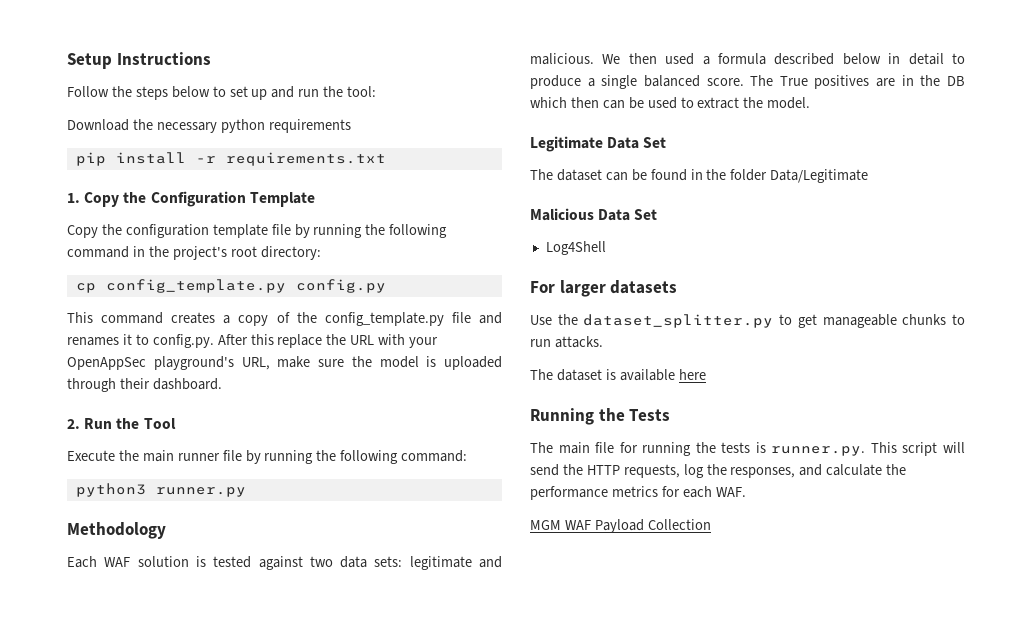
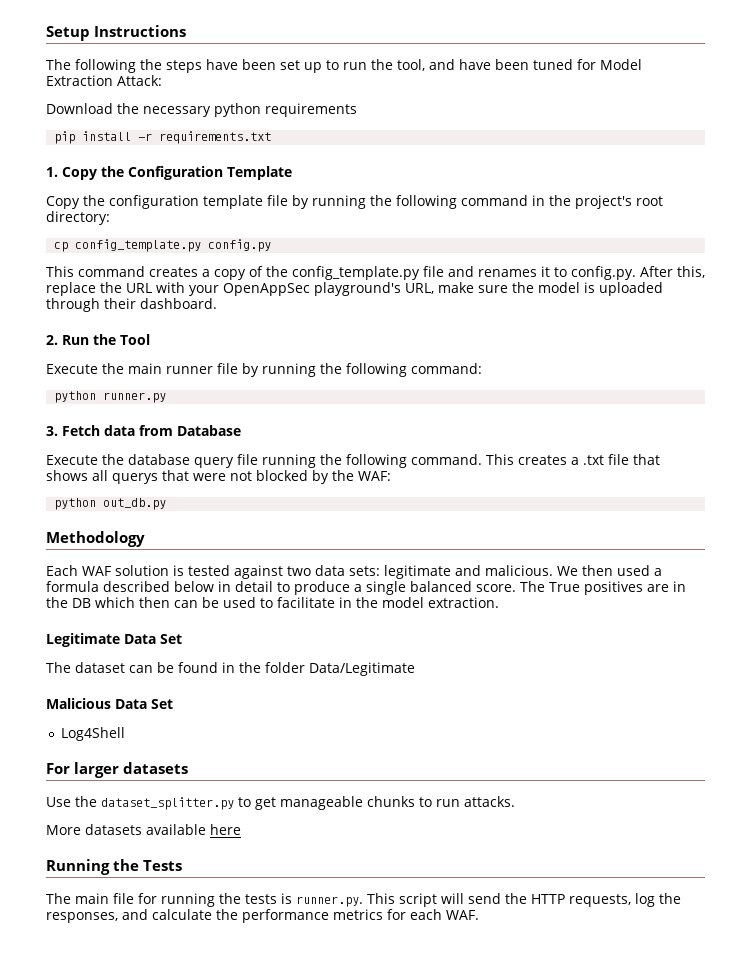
- Follow the steps below to set up and run the tool:
+ The following the steps have been set up to run the tool, and have been tuned for Model Extraction Attack:
- This command creates a copy of the config_template.py file and renames it to config.py. After this replace the URL with your OpenAppSec playground's URL, make sure the model is uploaded through their dashboard.
+ This command creates a copy of the config_template.py file and renames it to config.py. After this, replace the URL with your OpenAppSec playground's URL, make sure the model is uploaded through their dashboard.
- python3 runner.py
+ python runner.py
+ 3. Fetch data from Database
+ Execute the database query file running the following command. This creates a .txt file that shows all querys that were not blocked by the WAF:
+ python out_db.py
- The True positives are in the DB which then can be used to extract the model.
+ The True positives are in the DB which then can be used to facilitate in the model extraction.
- The dataset is available here
+ More datasets available here
- MGM WAF Payload Collection

